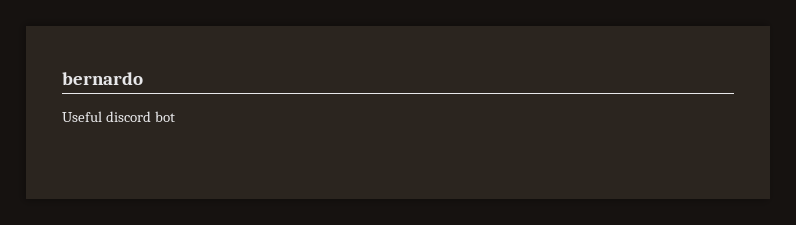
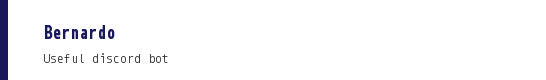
- bernardo
+ Bernardo

